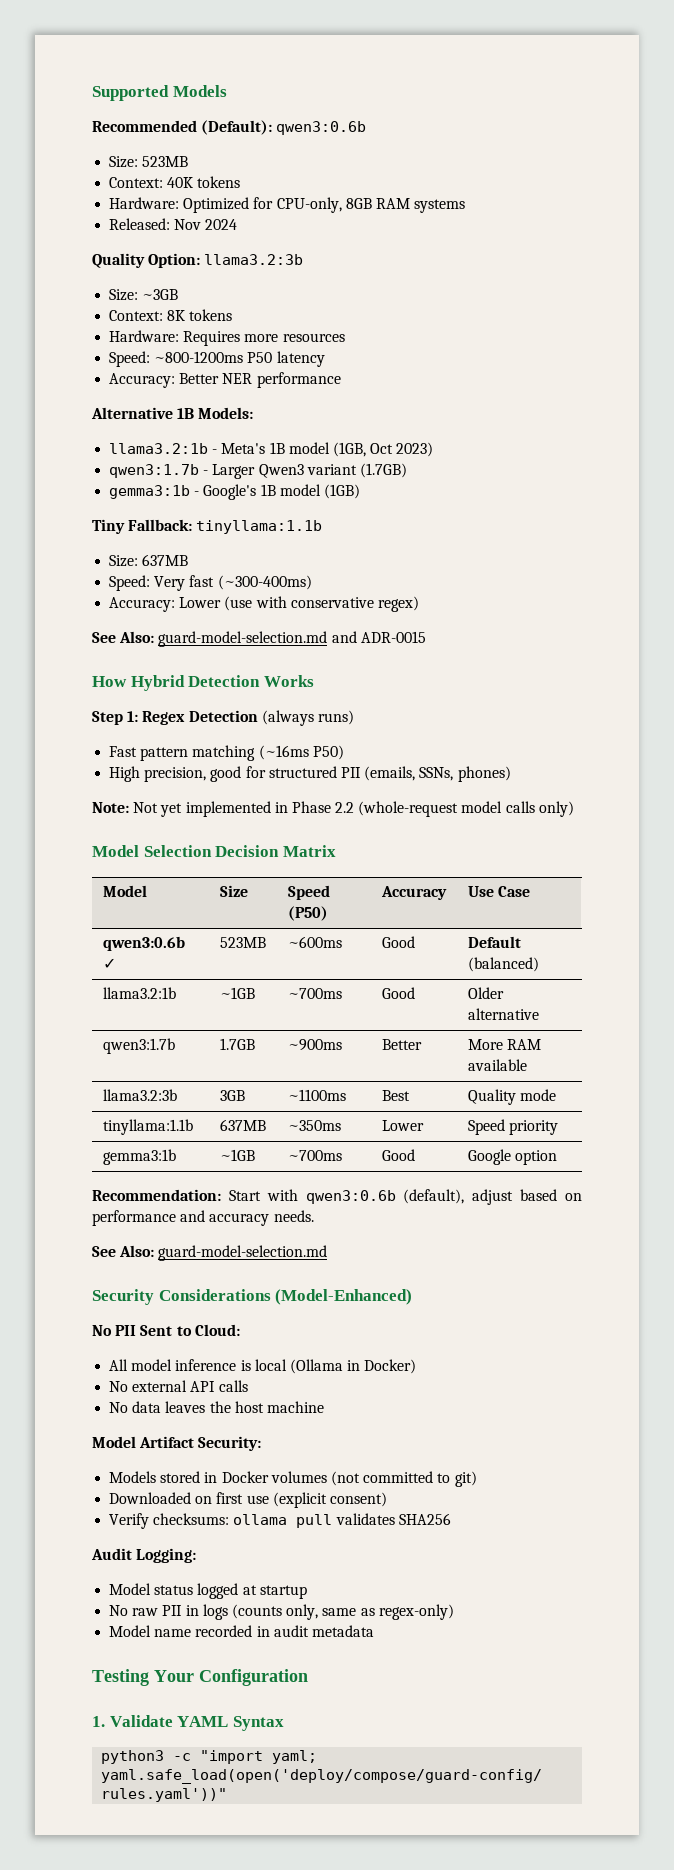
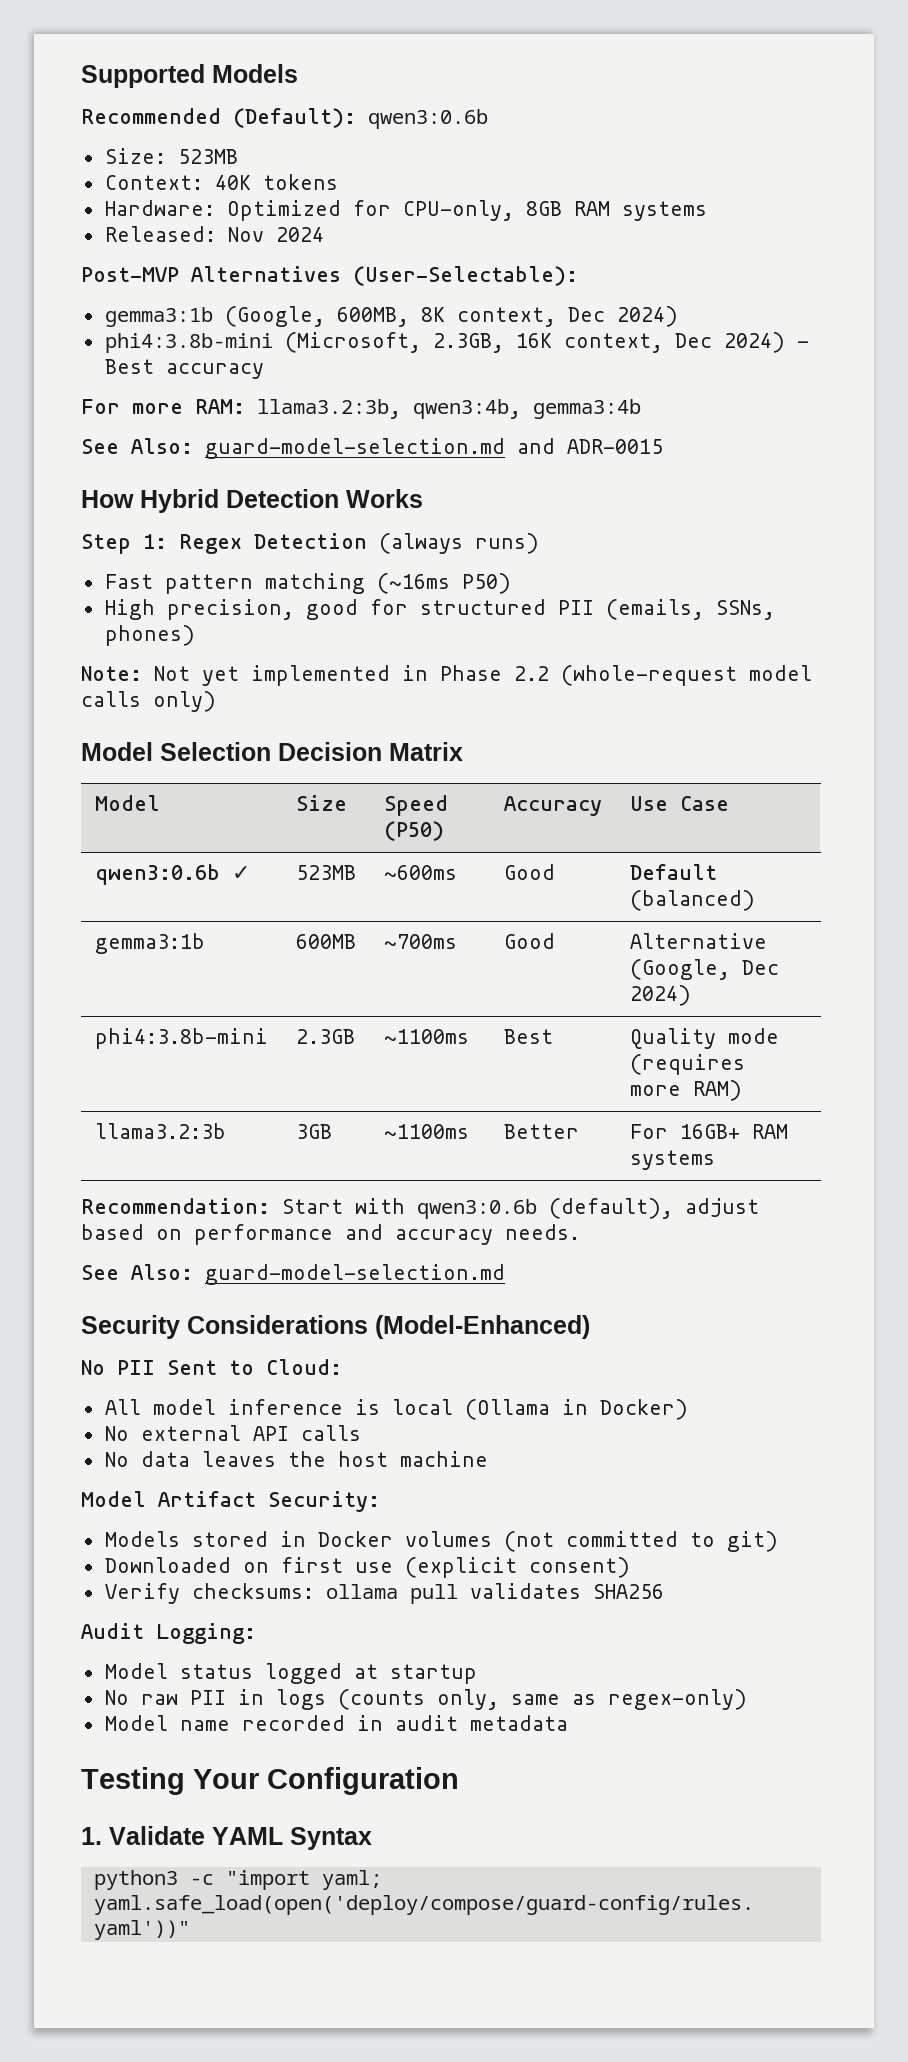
- Quality Option: llama3.2:3b
- Size: ~3GB
- Context: 8K tokens
- Hardware: Requires more resources
- Speed: ~800-1200ms P50 latency
- Accuracy: Better NER performance
- Alternative 1B Models:
- llama3.2:1b - Meta's 1B model (1GB, Oct 2023)
- qwen3:1.7b - Larger Qwen3 variant (1.7GB)
- gemma3:1b - Google's 1B model (1GB)
- Tiny Fallback: tinyllama:1.1b
- Size: 637MB
- Speed: Very fast (~300-400ms)
- Accuracy: Lower (use with conservative regex)
+ Post-MVP Alternatives (User-Selectable):
+ gemma3:1b (Google, 600MB, 8K context, Dec 2024)
+ phi4:3.8b-mini (Microsoft, 2.3GB, 16K context, Dec 2024) - Best accuracy
+ For more RAM: llama3.2:3b, qwen3:4b, gemma3:4b
- llama3.2:1b | ~1GB | ~700ms | Good | Older alternative
- qwen3:1.7b | 1.7GB | ~900ms | Better | More RAM available
- llama3.2:3b | 3GB | ~1100ms | Best | Quality mode
- tinyllama:1.1b | 637MB | ~350ms | Lower | Speed priority
- gemma3:1b | ~1GB | ~700ms | Good | Google option
+ gemma3:1b | 600MB | ~700ms | Good | Alternative (Google, Dec 2024)
+ phi4:3.8b-mini | 2.3GB | ~1100ms | Best | Quality mode (requires more RAM)
+ llama3.2:3b | 3GB | ~1100ms | Better | For 16GB+ RAM systems

